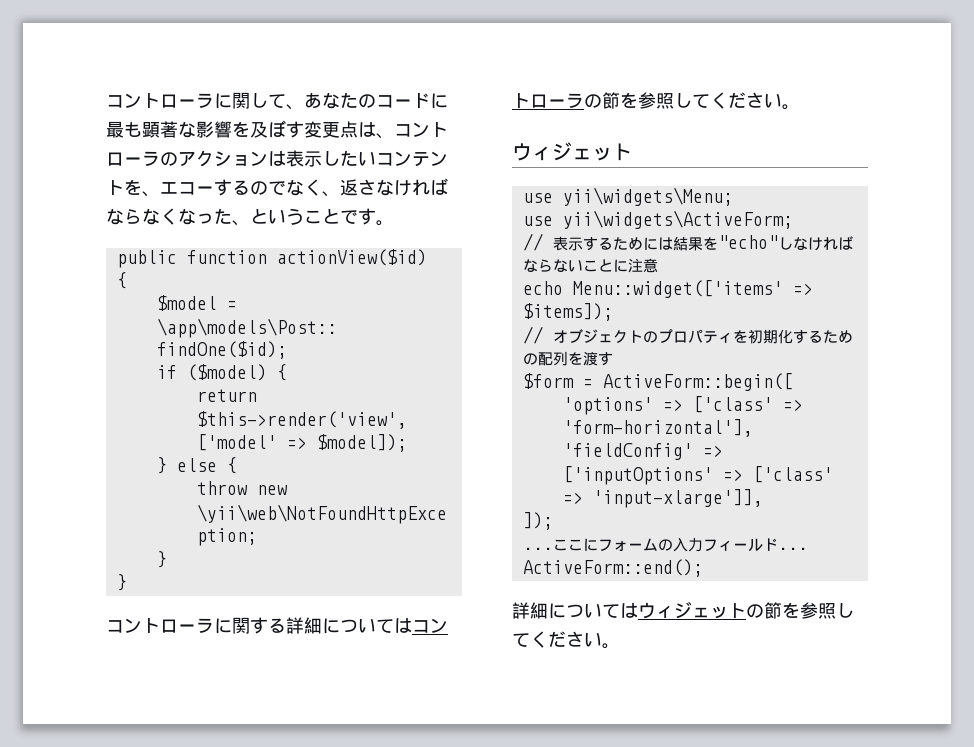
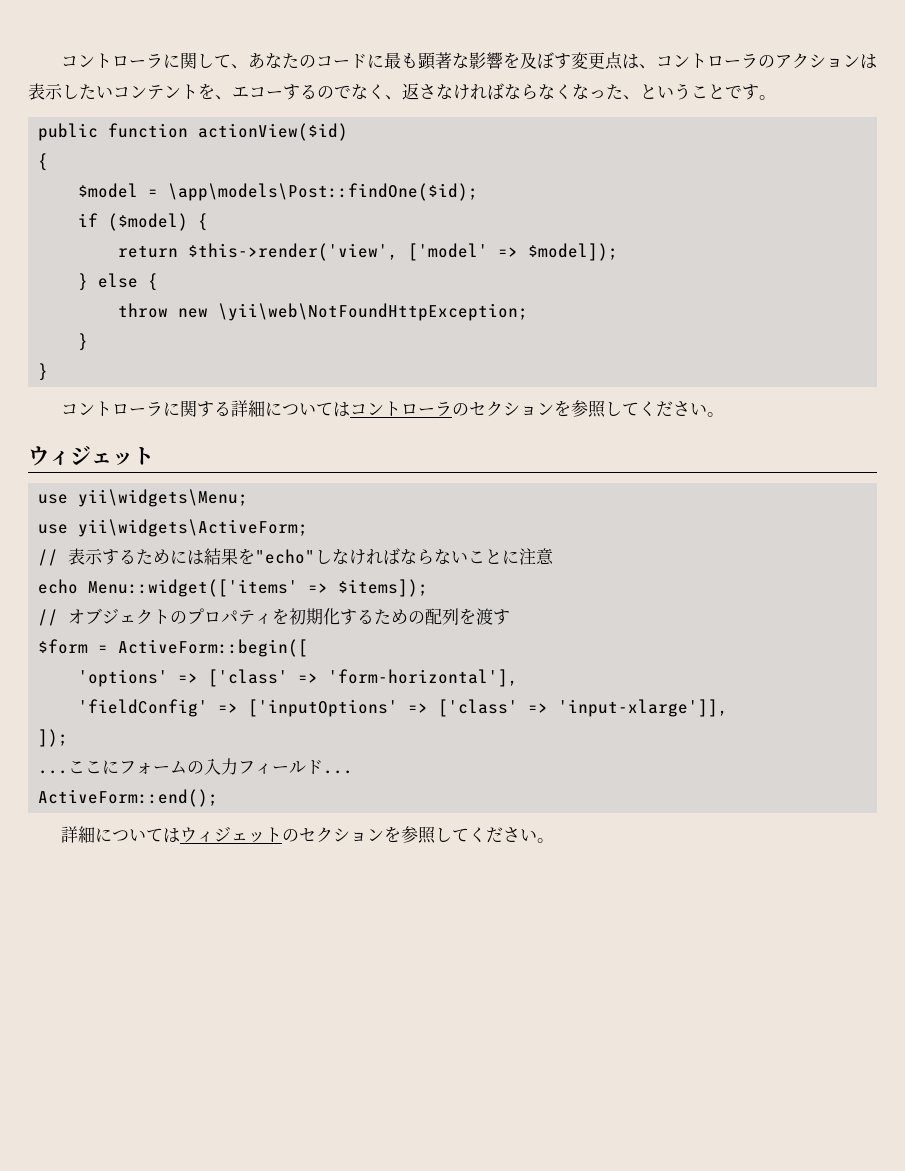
- コントローラに関する詳細についてはコントローラの節を参照してください。
+ コントローラに関する詳細についてはコントローラのセクションを参照してください。
- 詳細についてはウィジェットの節を参照してください。
+ 詳細についてはウィジェットのセクションを参照してください。

